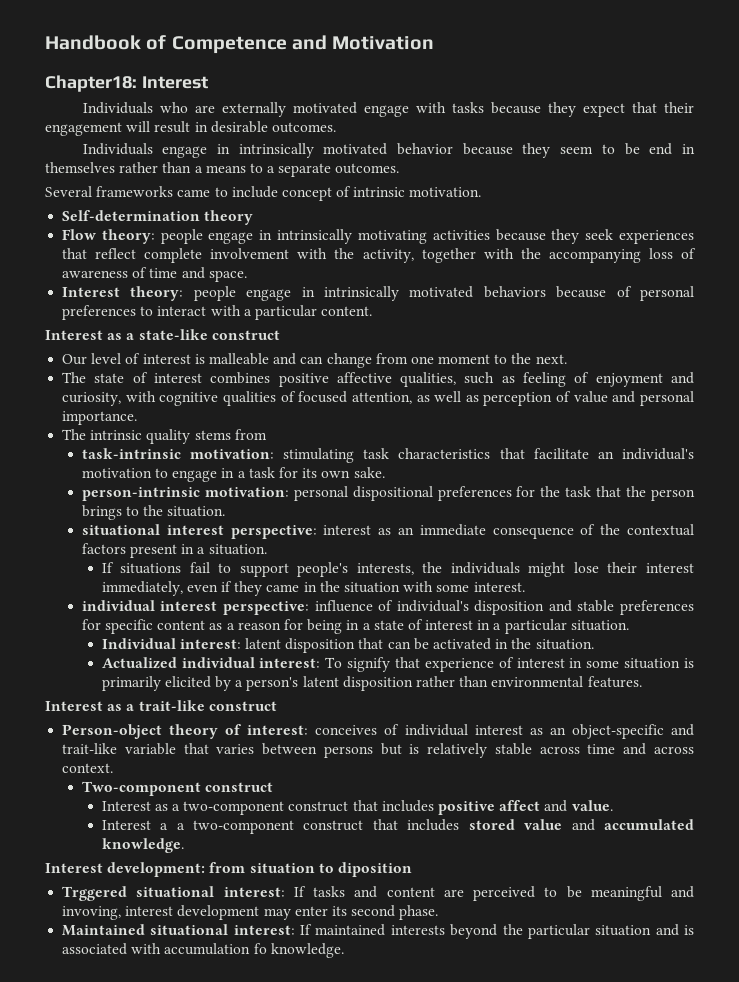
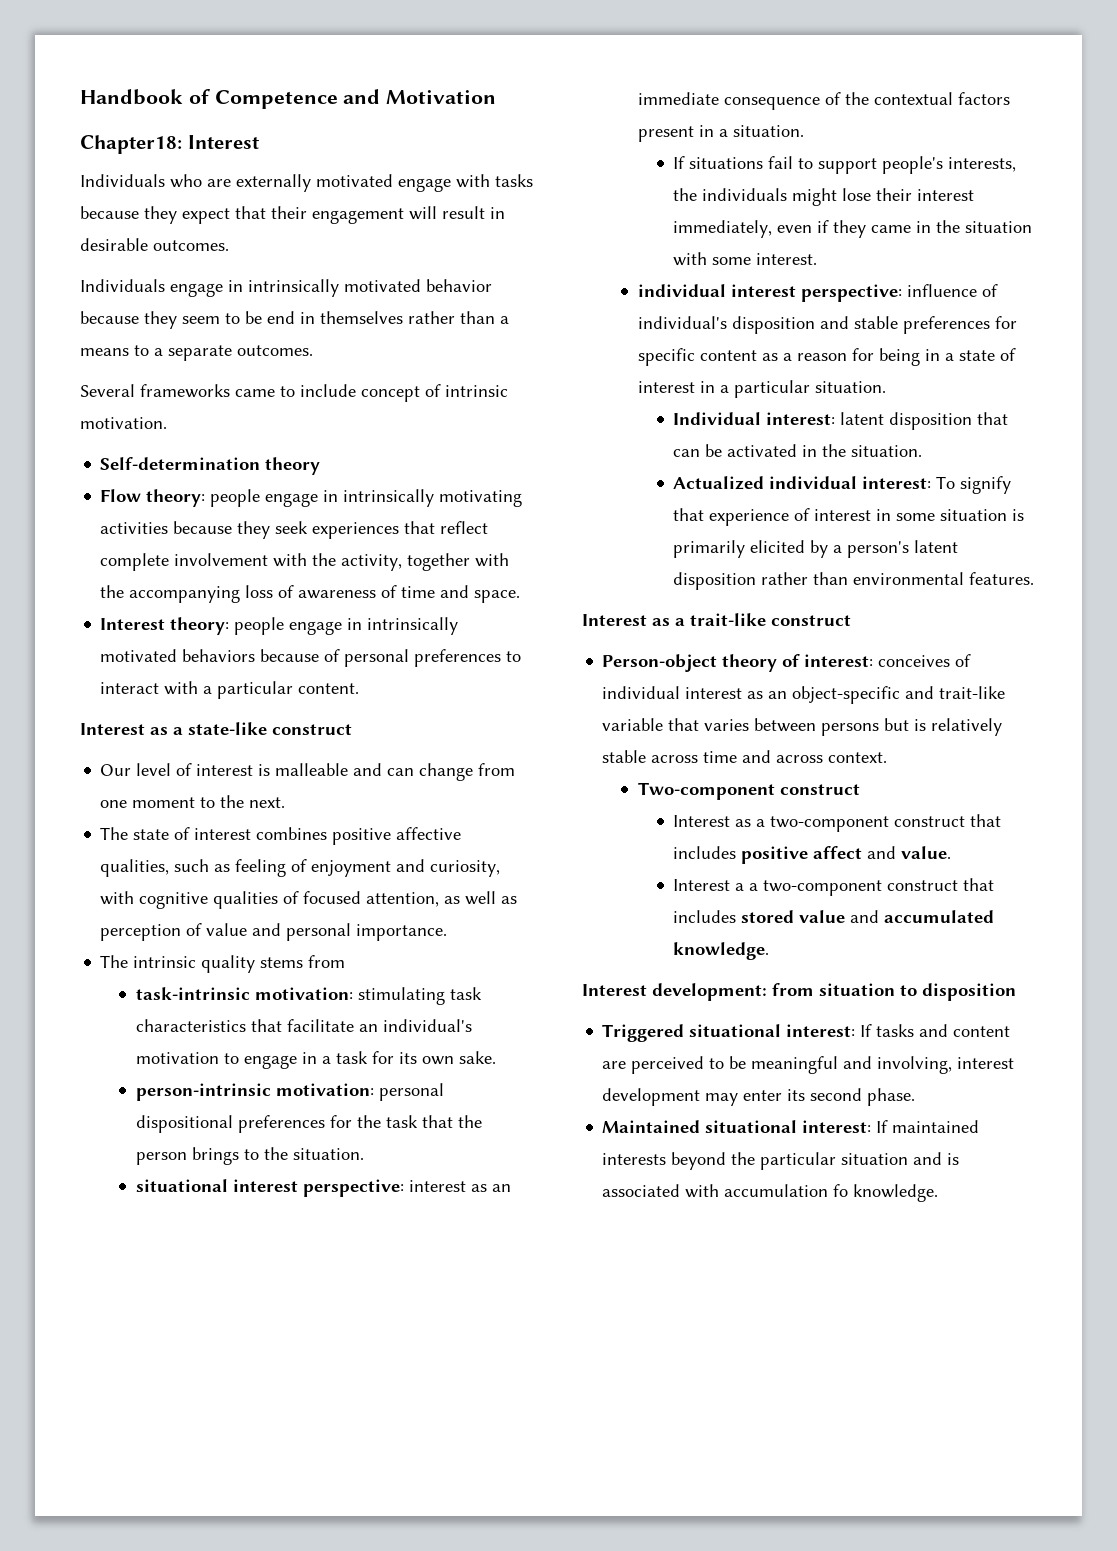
- Interest development: from situation to diposition
- Trggered situational interest: If tasks and content are perceived to be meaningful and invoving, interest development may enter its second phase.
+ Interest development: from situation to disposition
+ Triggered situational interest: If tasks and content are perceived to be meaningful and involving, interest development may enter its second phase.

